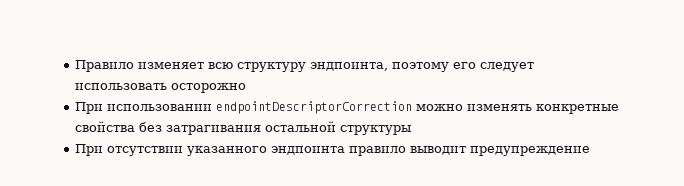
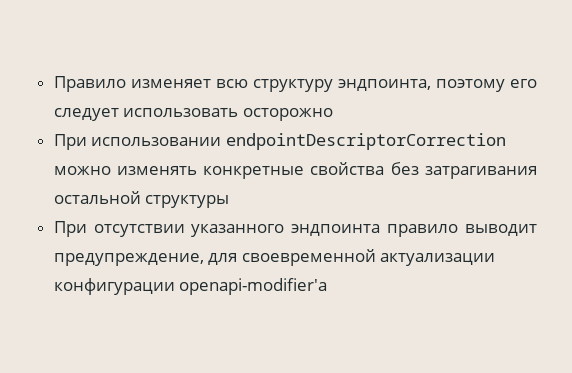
- При отсутствии указанного эндпоинта правило выводит предупреждение
+ При отсутствии указанного эндпоинта правило выводит предупреждение, для своевременной актуализации конфигурации openapi-modifier'а

